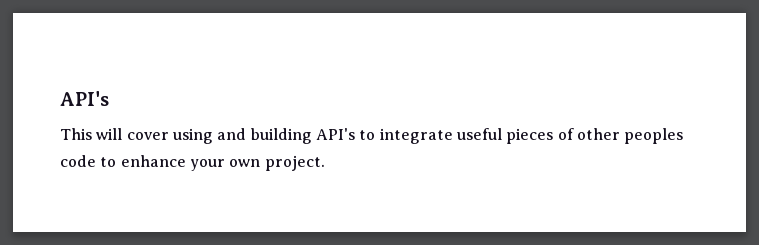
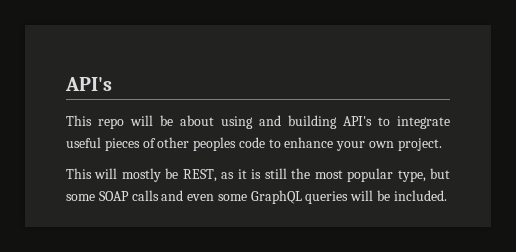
- This will cover using and building API's to integrate useful pieces of other peoples code to enhance your own project.
+ This repo will be about using and building API's to integrate useful pieces of other peoples code to enhance your own project.
+ This will mostly be REST, as it is still the most popular type, but some SOAP calls and even some GraphQL queries will be included.

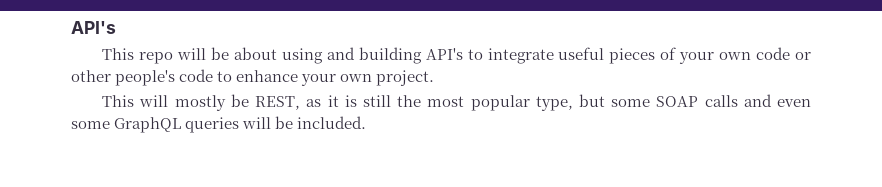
- This repo will be about using and building API's to integrate useful pieces of other peoples code to enhance your own project.
+ This repo will be about using and building API's to integrate useful pieces of your own code or other people's code to enhance your own project.

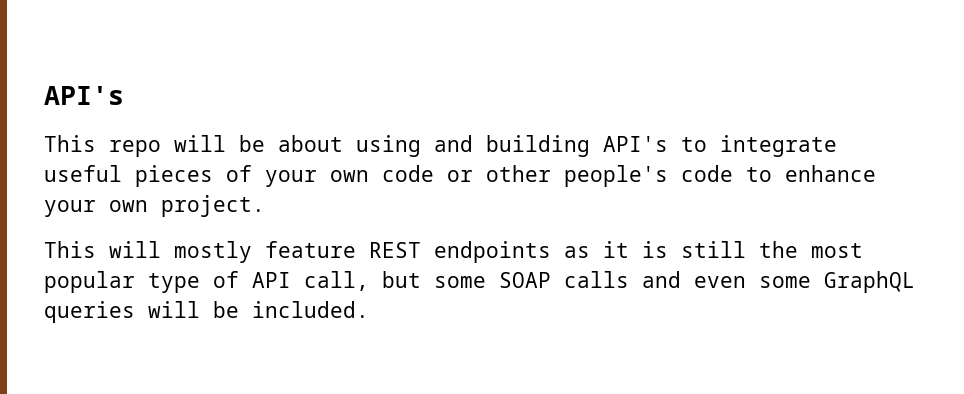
- This will mostly be REST, as it is still the most popular type, but some SOAP calls and even some GraphQL queries will be included.
+ This will mostly feature REST endpoints as it is still the most popular type of API call, but some SOAP calls and even some GraphQL queries will be included.

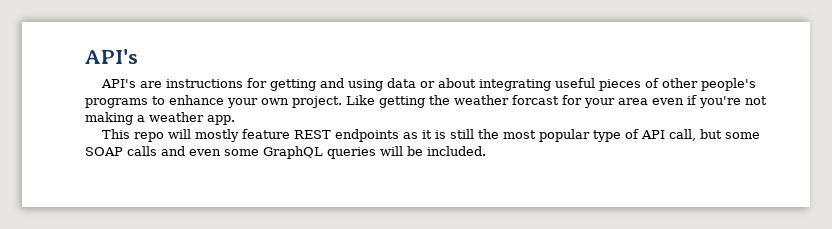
- This repo will be about using and building API's to integrate useful pieces of your own code or other people's code to enhance your own project.
- This will mostly feature REST endpoints as it is still the most popular type of API call, but some SOAP calls and even some GraphQL queries will be included.
+ API's are instructions for getting and using data or about integrating useful pieces of other people's programs to enhance your own project. Like getting the weather forcast for your area even if you're not making a weather app.
+ This repo will mostly feature REST endpoints as it is still the most popular type of API call, but some SOAP calls and even some GraphQL queries will be included.

